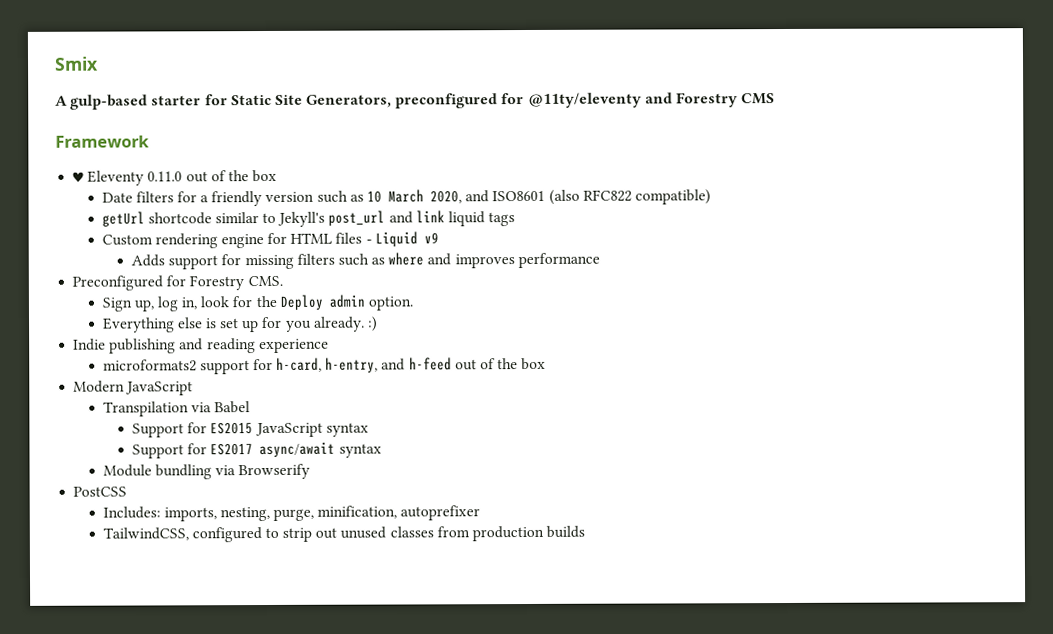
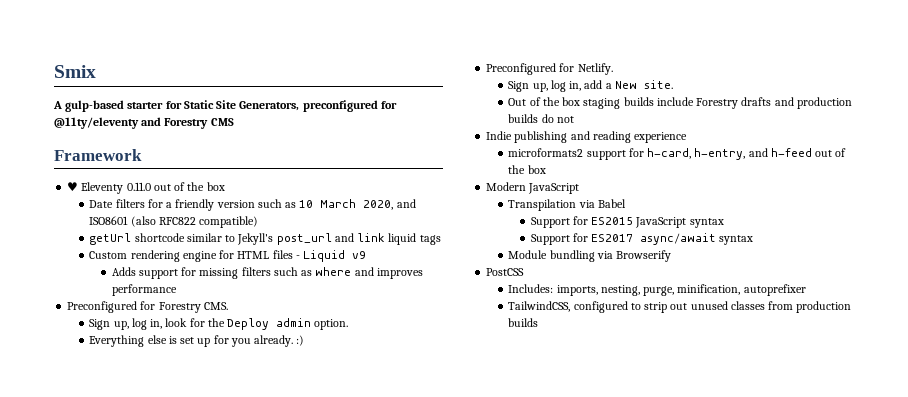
+ Preconfigured for Netlify.
+ Sign up, log in, add a New site.
+ Out of the box staging builds include Forestry drafts and production builds do not

